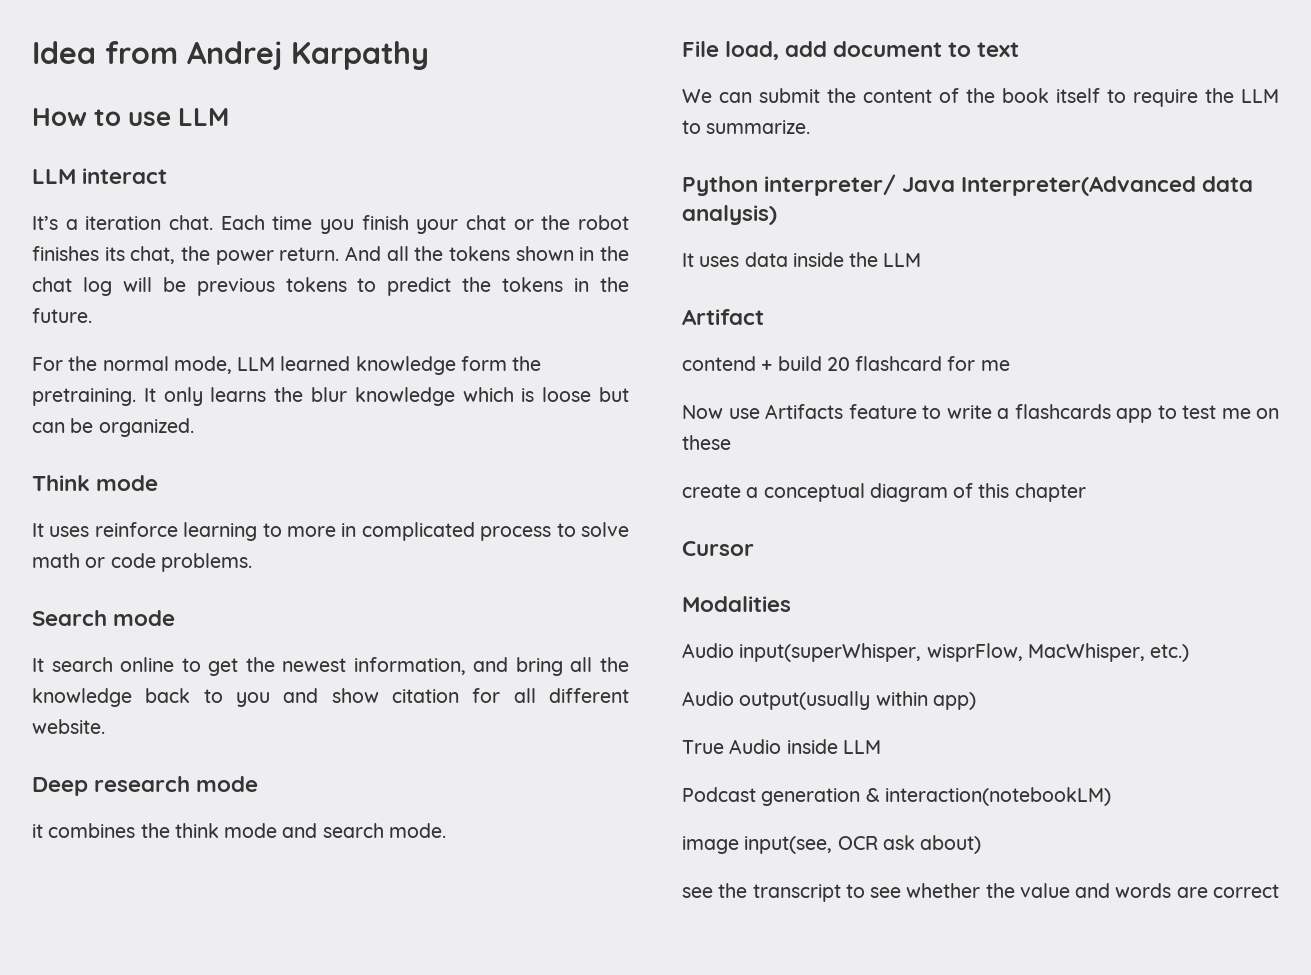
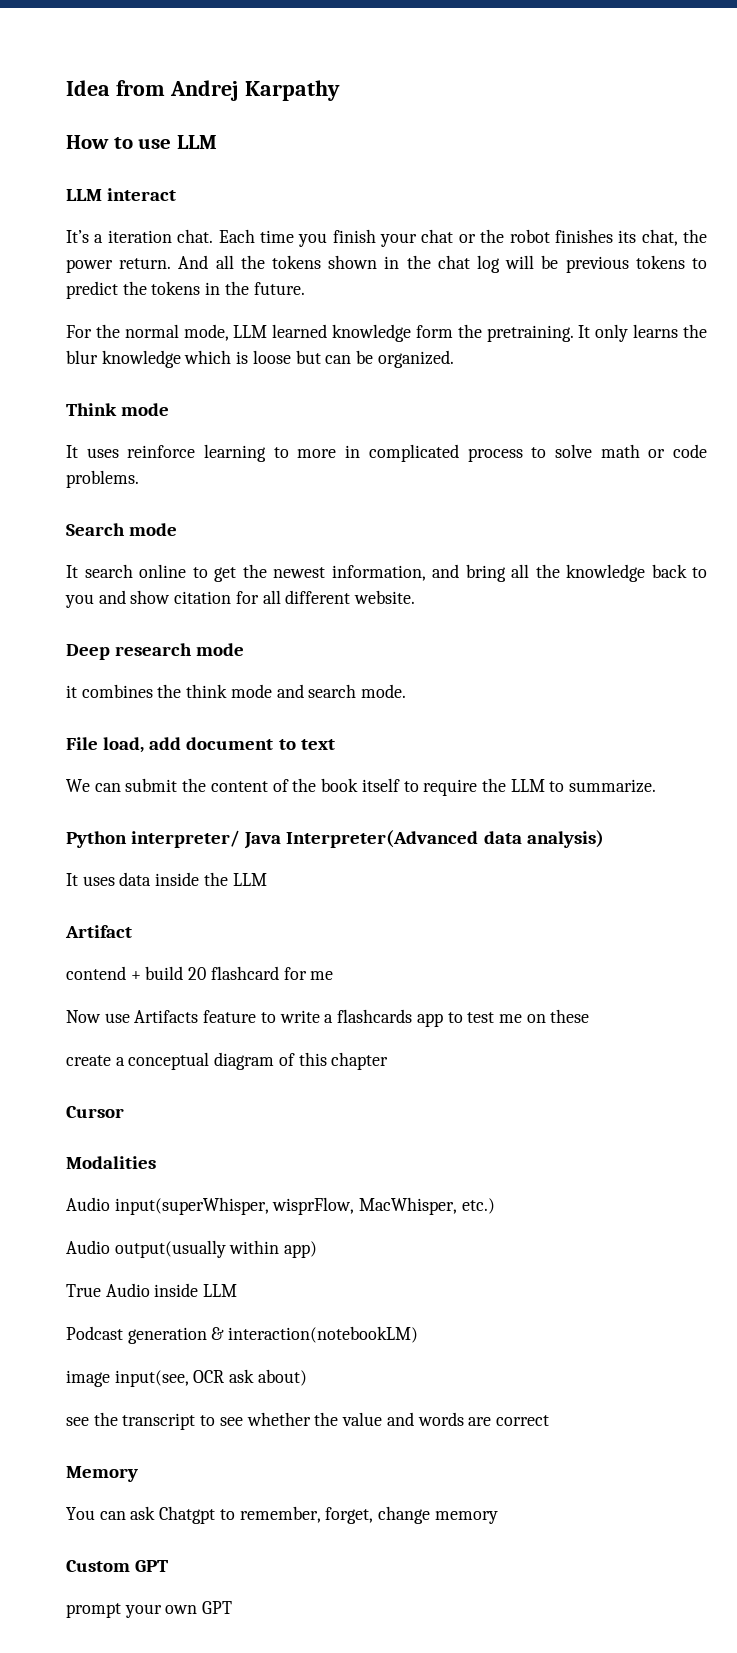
+ Memory
+ You can ask Chatgpt to remember, forget, change memory
+ Custom GPT
+ prompt your own GPT

